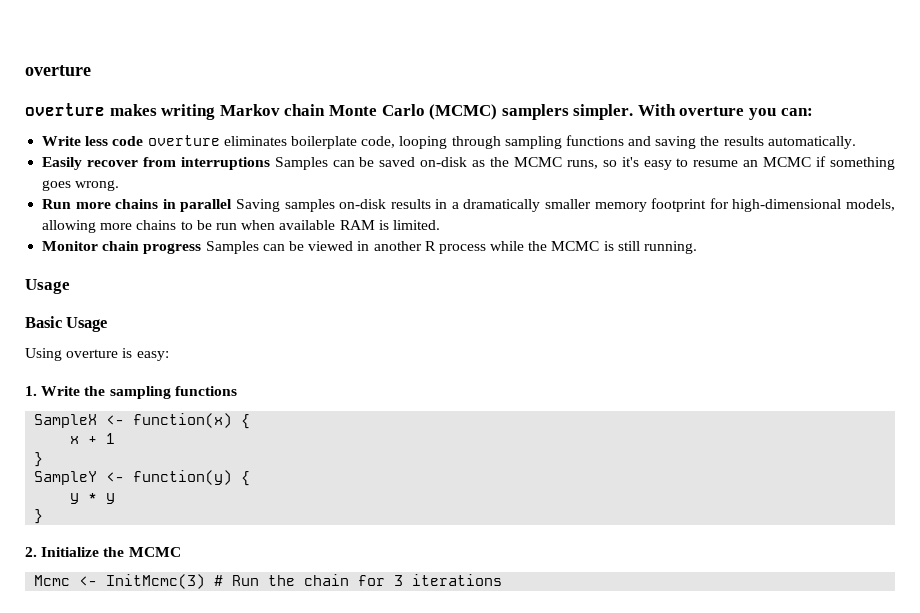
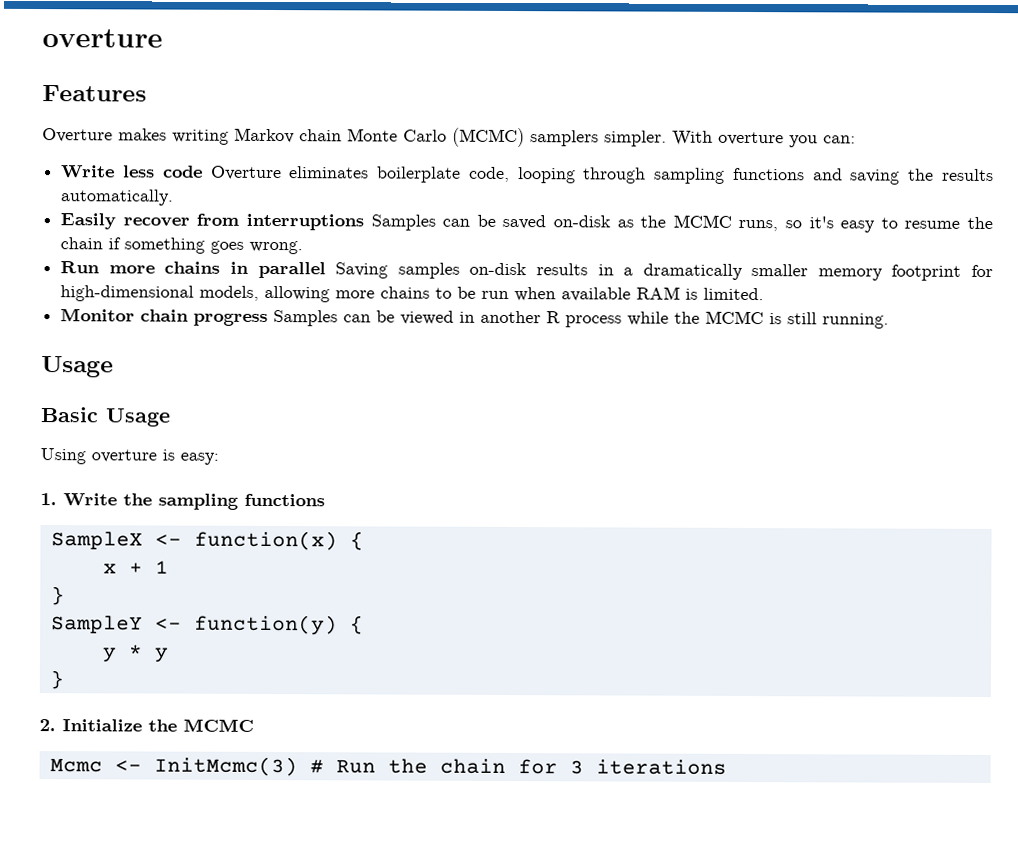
- overture makes writing Markov chain Monte Carlo (MCMC) samplers simpler.
+ Features
+ Overture makes writing Markov chain Monte Carlo (MCMC) samplers simpler.
- Write less code overture eliminates boilerplate code, looping through sampling functions and saving the results automatically.
+ Write less code Overture eliminates boilerplate code, looping through sampling functions and saving the results automatically.
- Easily recover from interruptions Samples can be saved on-disk as the MCMC runs, so it's easy to resume an MCMC if something goes wrong.
+ Easily recover from interruptions Samples can be saved on-disk as the MCMC runs, so it's easy to resume the chain if something goes wrong.

